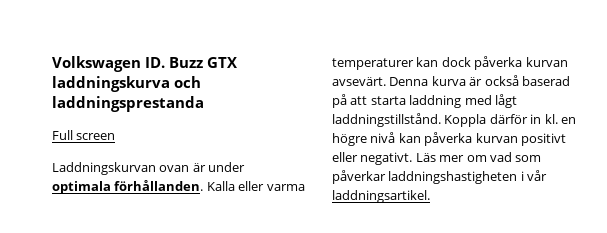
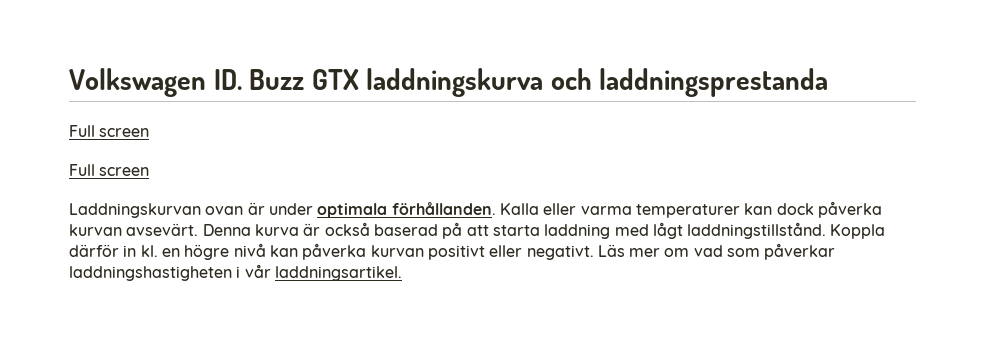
  Volkswagen ID. Buzz GTX laddningskurva och laddningsprestanda
+ Full screen

